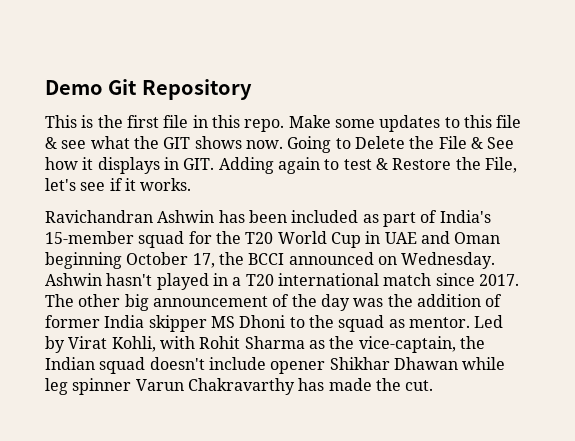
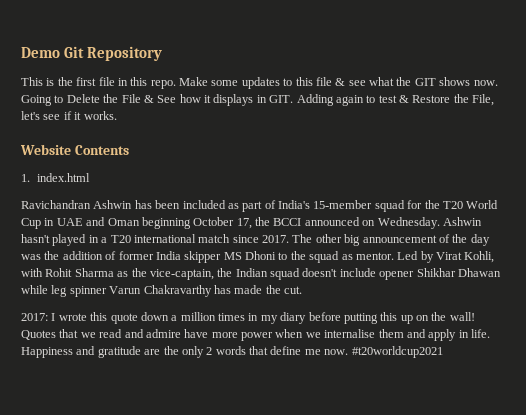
+ Website Contents
+ 1. index.html
+ 2017: I wrote this quote down a million times in my diary before putting this up on the wall! Quotes that we read and admire have more power when we internalise them and apply in life. Happiness and gratitude are the only 2 words that define me now. #t20worldcup2021

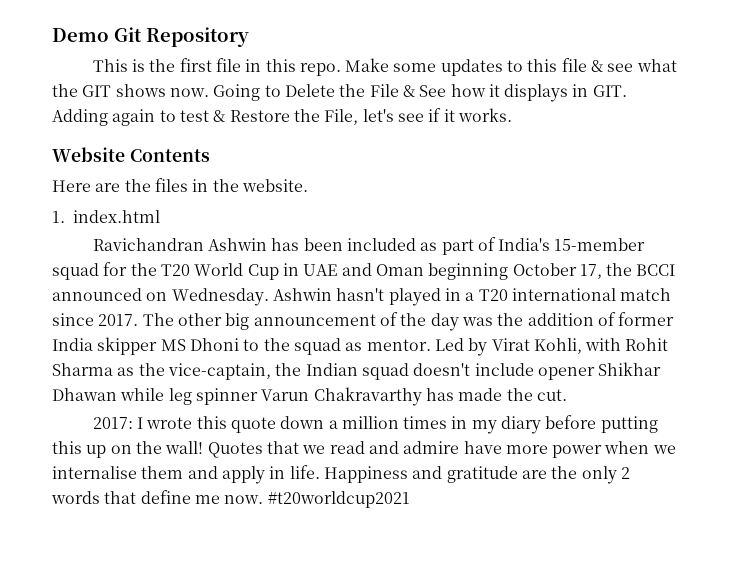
+ Here are the files in the website.

